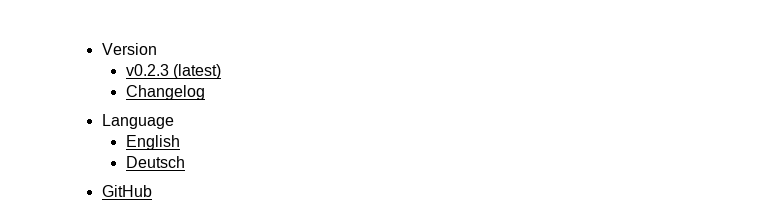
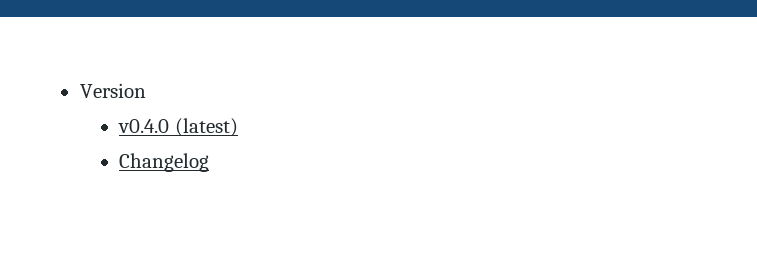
- v0.2.3 (latest)
+ v0.4.0 (latest)
- Language
- English
- Deutsch
- GitHub

